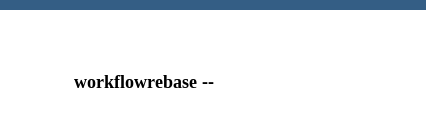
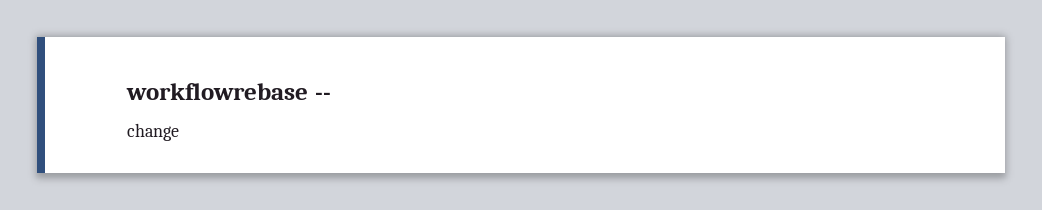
+ change

